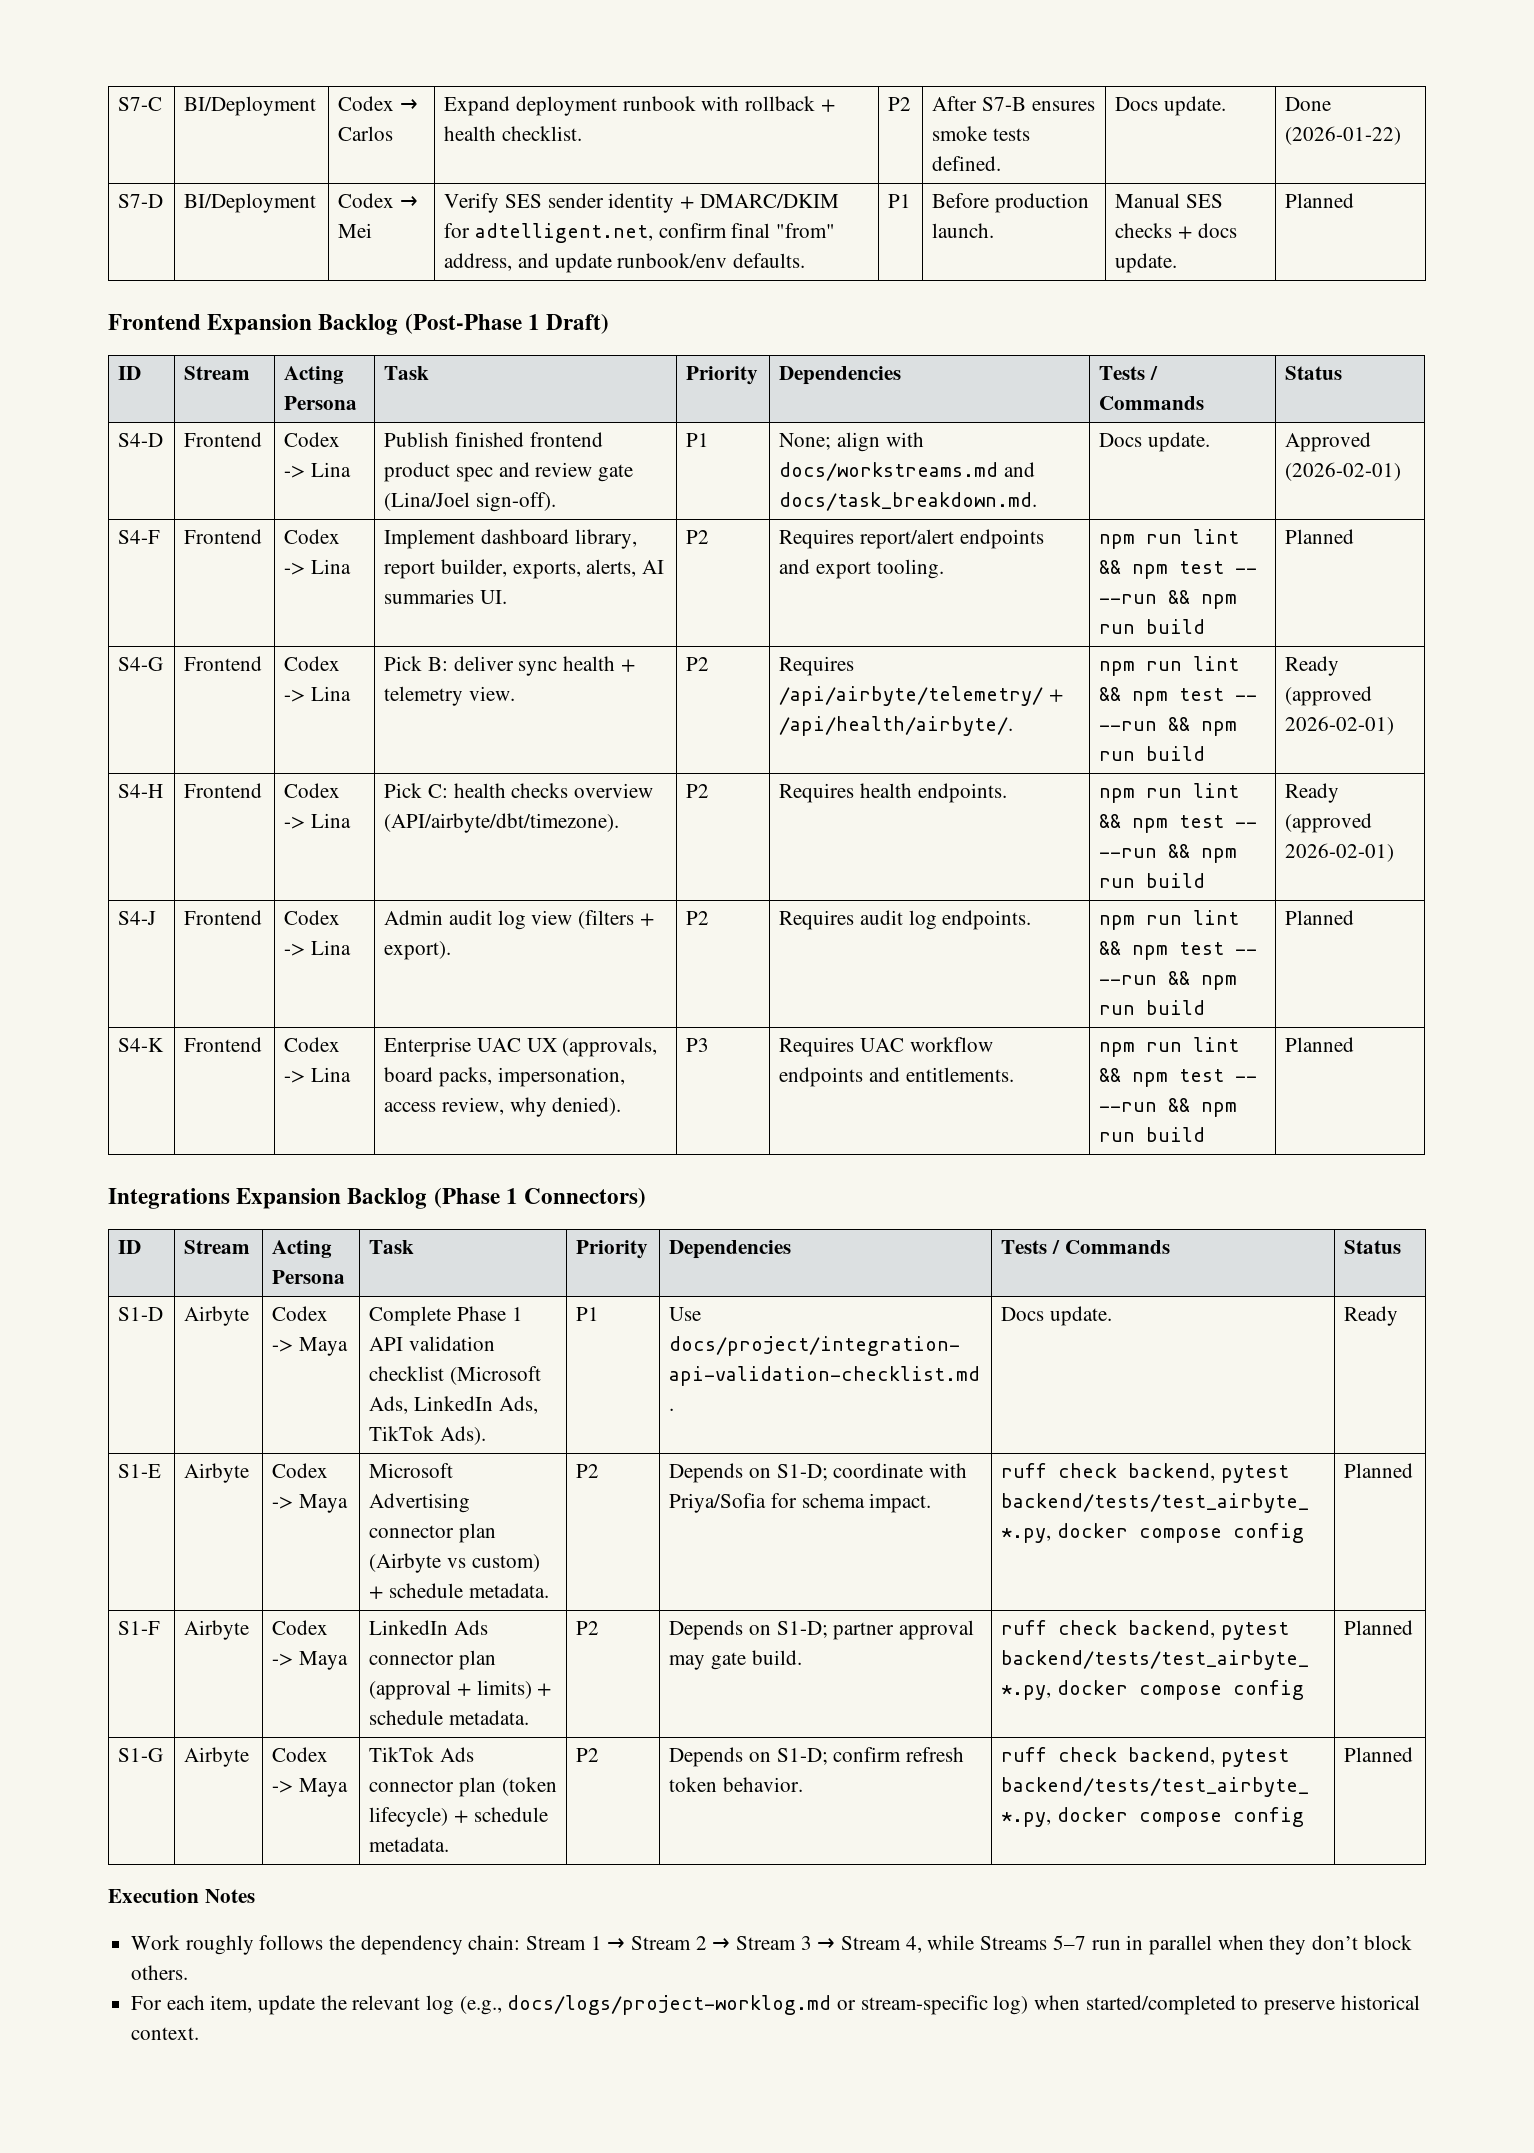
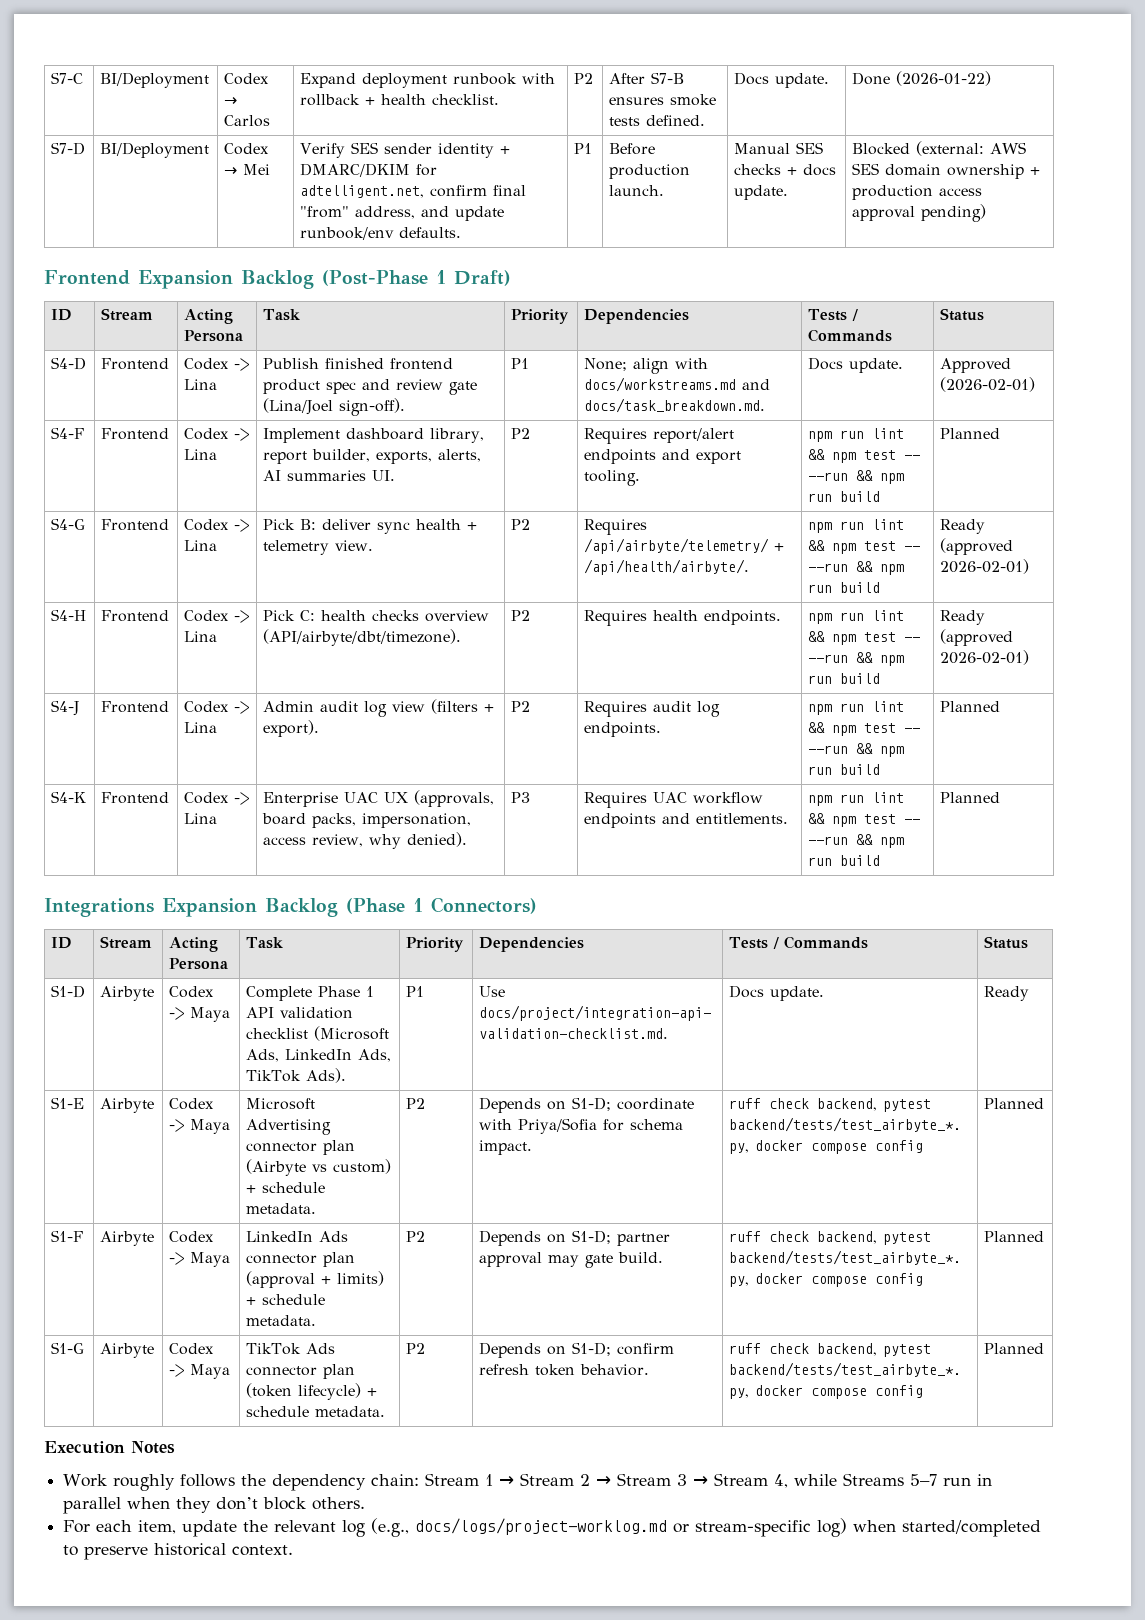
- Manual SES checks + docs update. | Planned
+ Manual SES checks + docs update. | Blocked (external: AWS SES domain ownership + production access approval pending)

